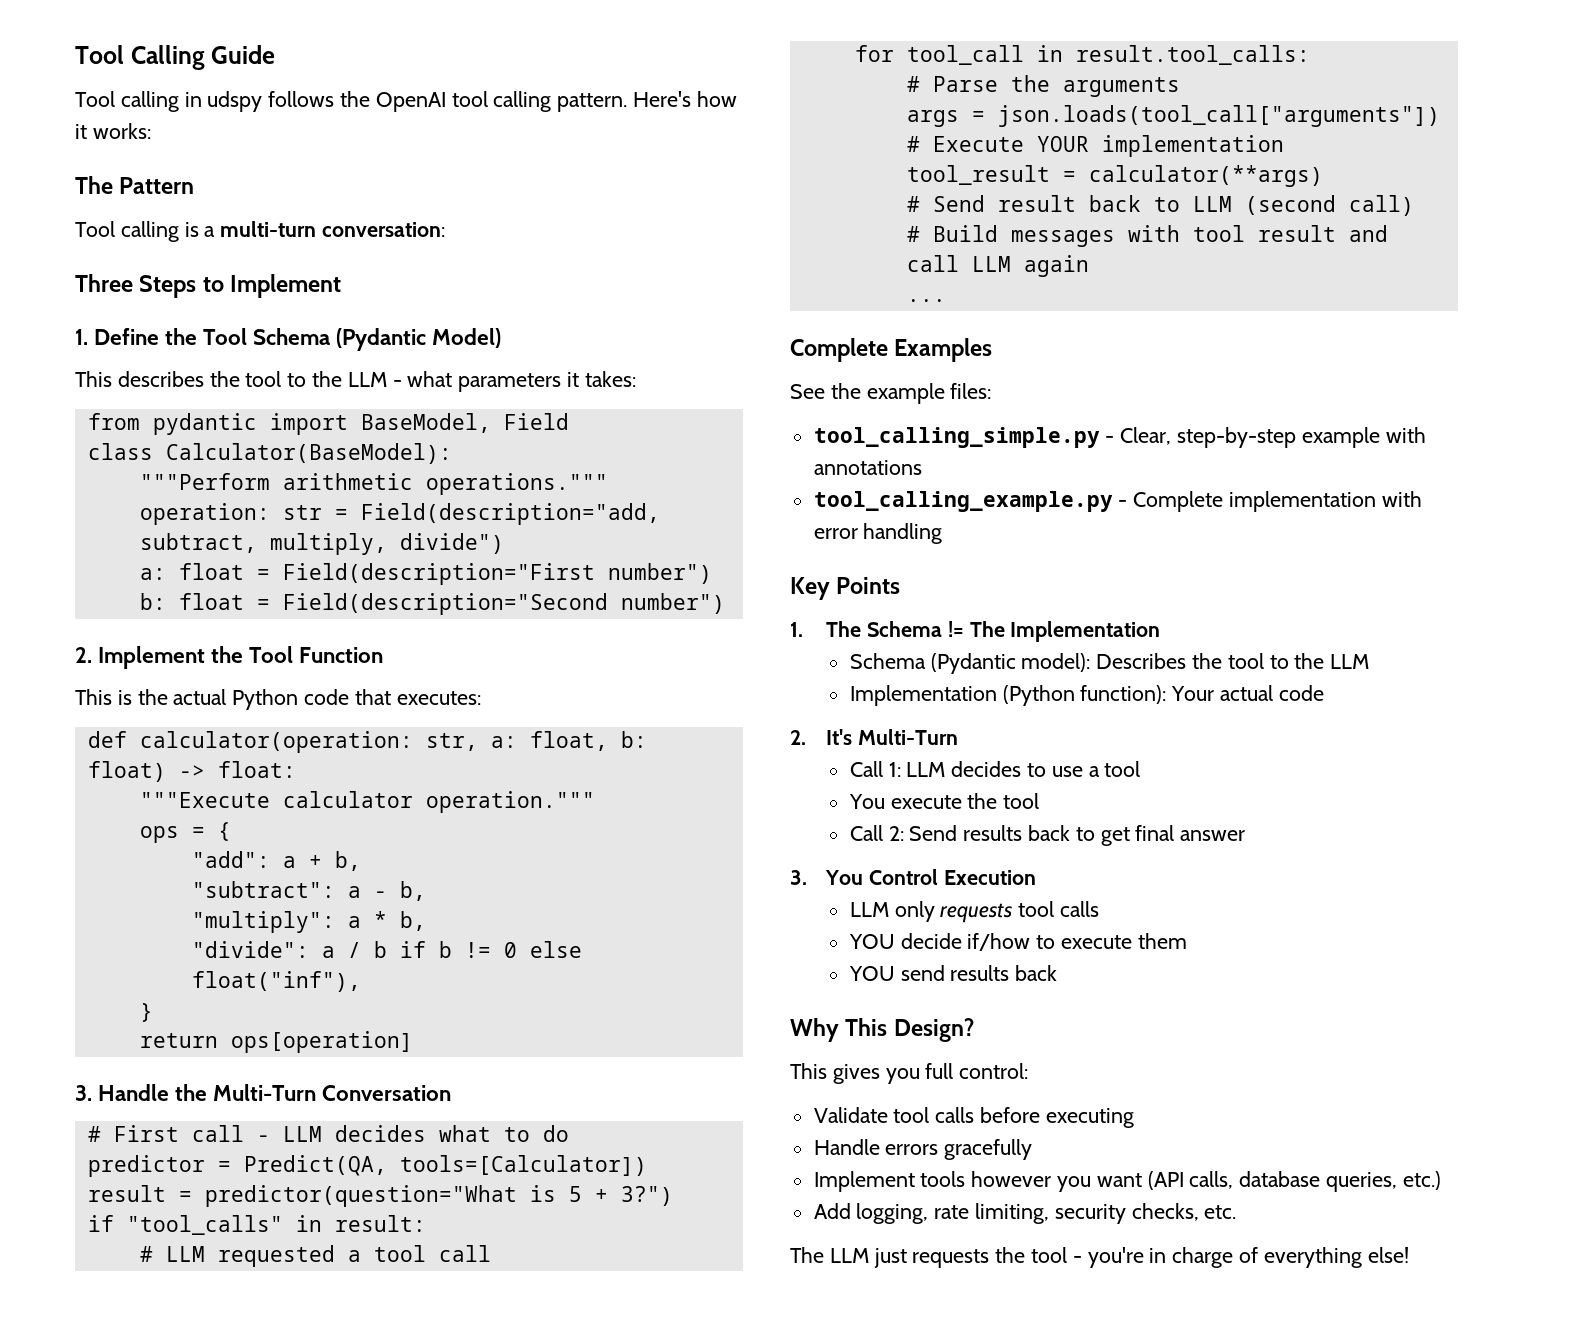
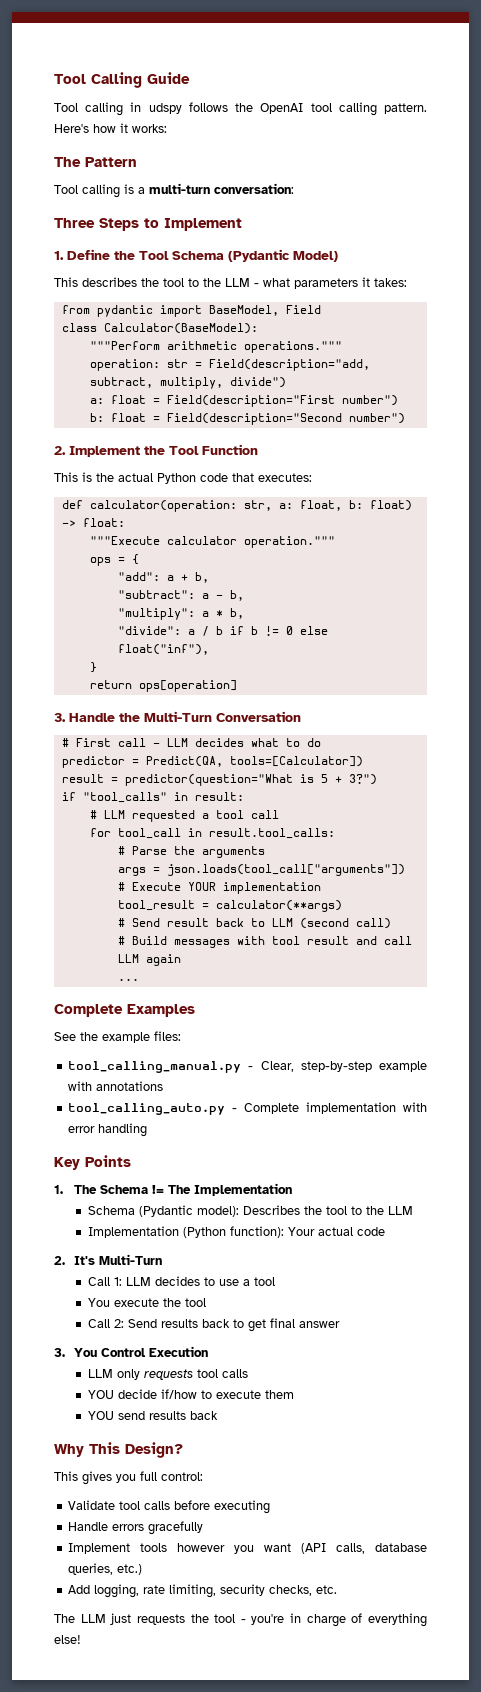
- tool_calling_simple.py - Clear, step-by-step example with annotations
+ tool_calling_manual.py - Clear, step-by-step example with annotations
- tool_calling_example.py - Complete implementation with error handling
+ tool_calling_auto.py - Complete implementation with error handling

